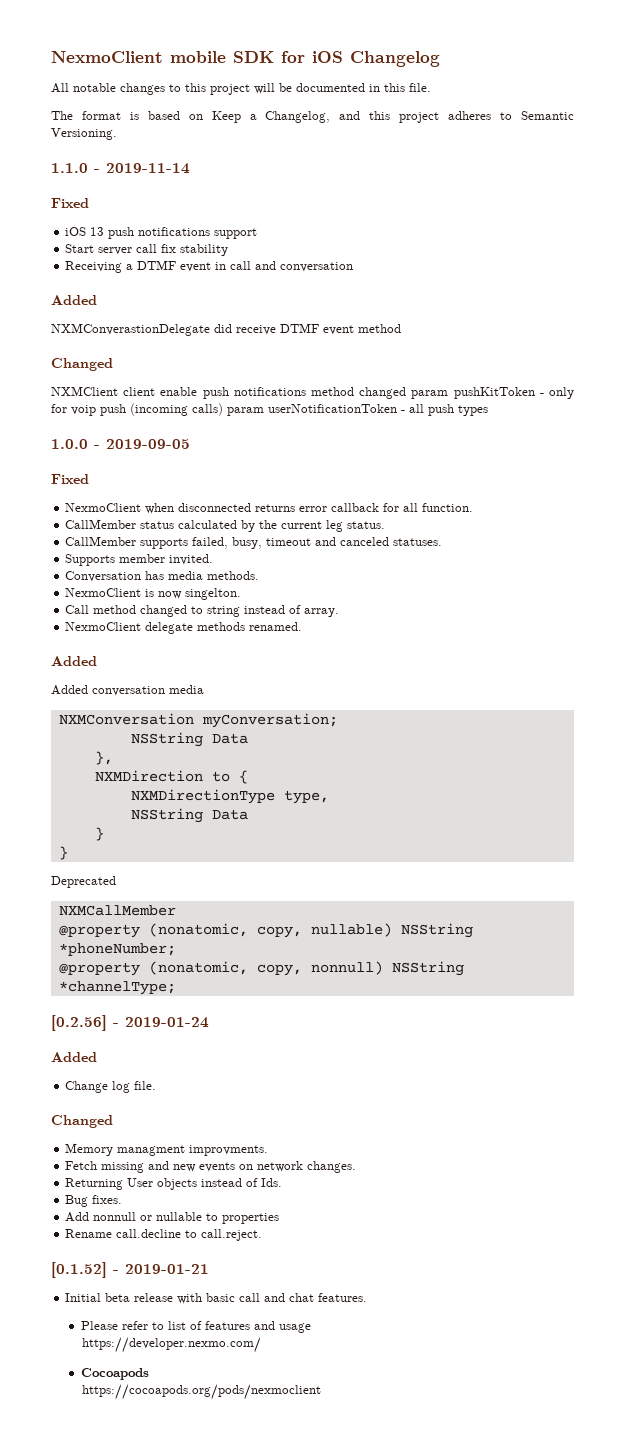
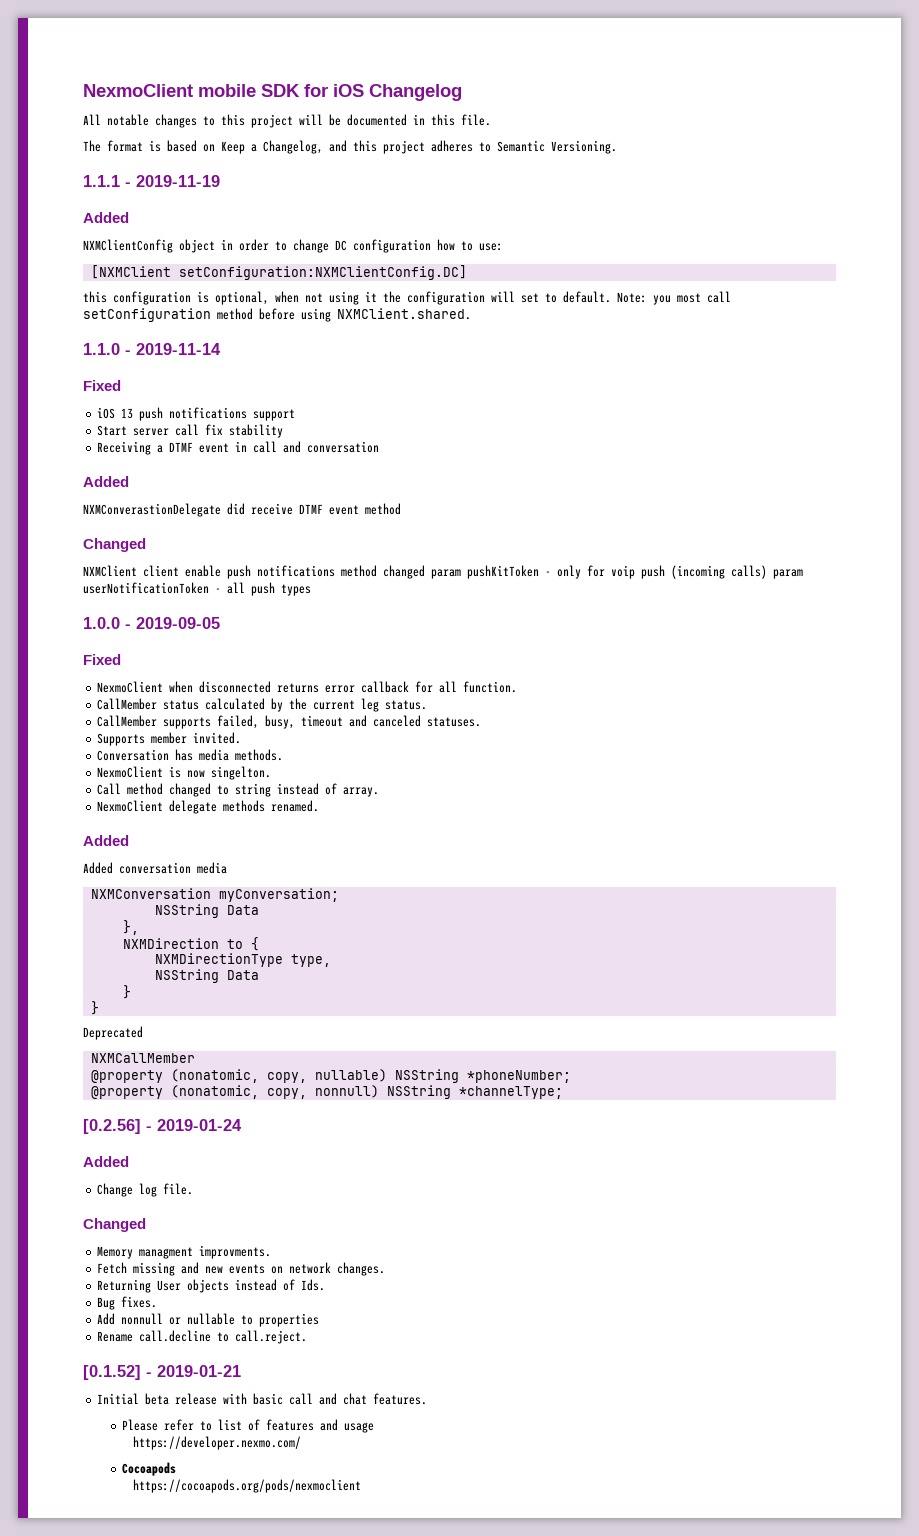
+ 1.1.1 - 2019-11-19
+ Added
+ NXMClientConfig object in order to change DC configuration how to use:
+ [NXMClient setConfiguration:NXMClientConfig.DC]
+ this configuration is optional, when not using it the configuration will set to default. Note: you most call setConfiguration method before using NXMClient.shared.

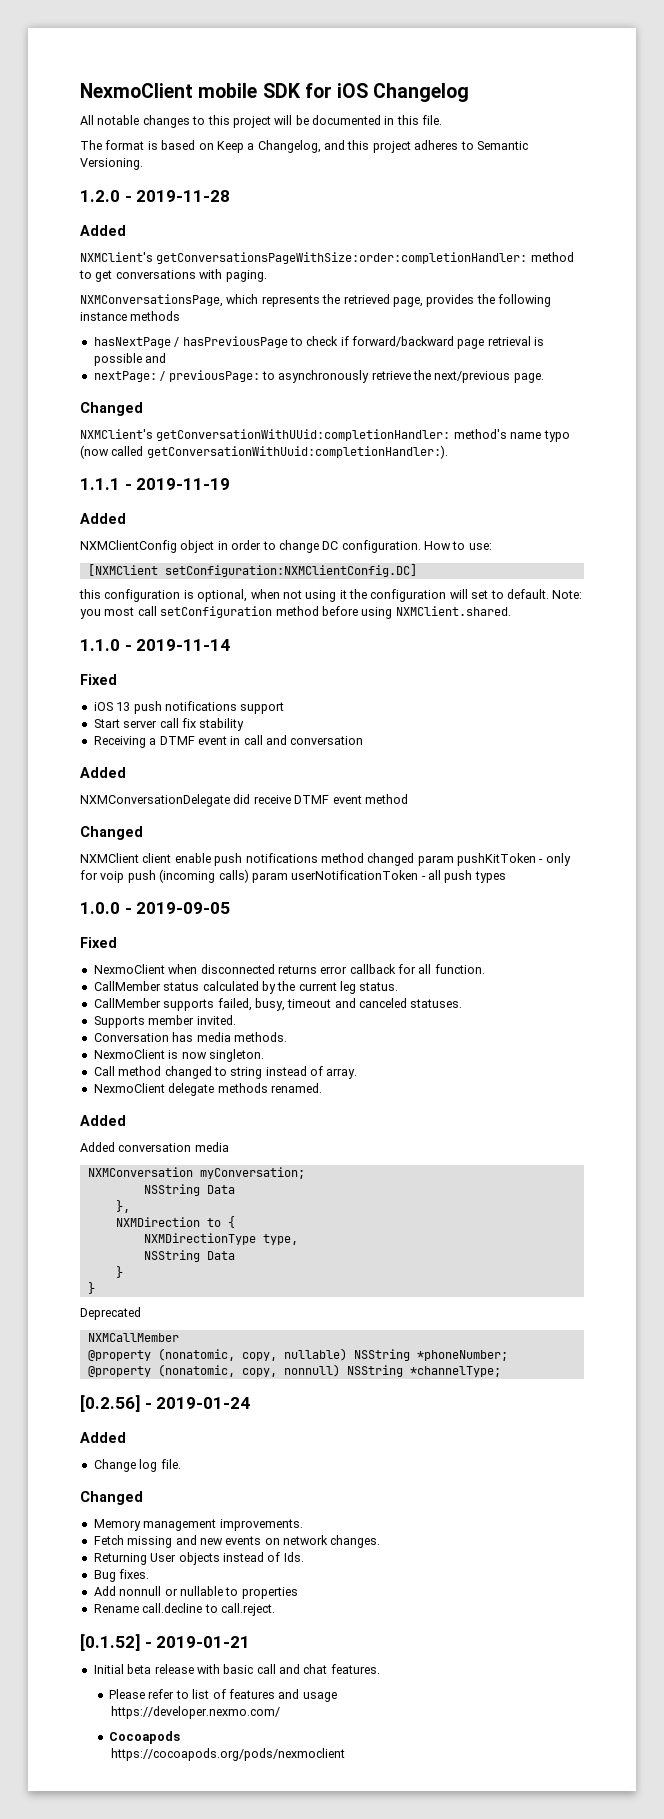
+ 1.2.0 - 2019-11-28
+ Added
+ NXMClient's getConversationsPageWithSize:order:completionHandler: method to get conversations with paging.
+ NXMConversationsPage, which represents the retrieved page, provides the following instance methods
+ hasNextPage / hasPreviousPage to check if forward/backward page retrieval is possible and
+ nextPage: / previousPage: to asynchronously retrieve the next/previous page.
+ Changed
+ NXMClient's getConversationWithUUid:completionHandler: method's name typo (now called getConversationWithUuid:completionHandler:).
- NXMClientConfig object in order to change DC configuration how to use:
+ NXMClientConfig object in order to change DC configuration. How to use:
- NXMConverastionDelegate did receive DTMF event method
+ NXMConversationDelegate did receive DTMF event method
- NexmoClient is now singelton.
+ NexmoClient is now singleton.
- Memory managment improvments.
+ Memory management improvements.

